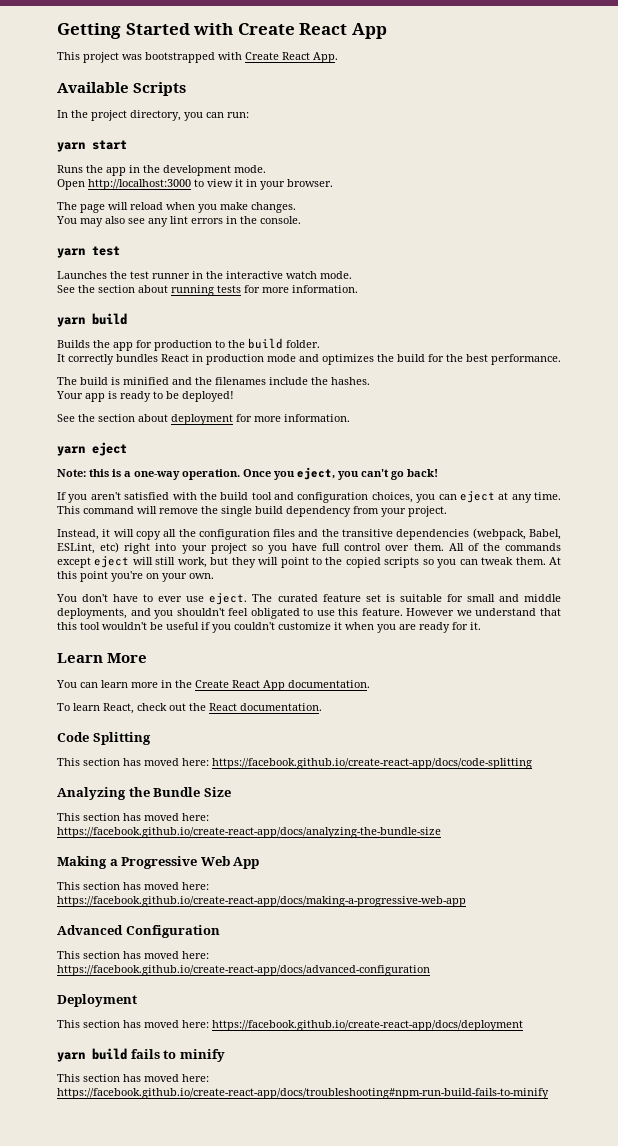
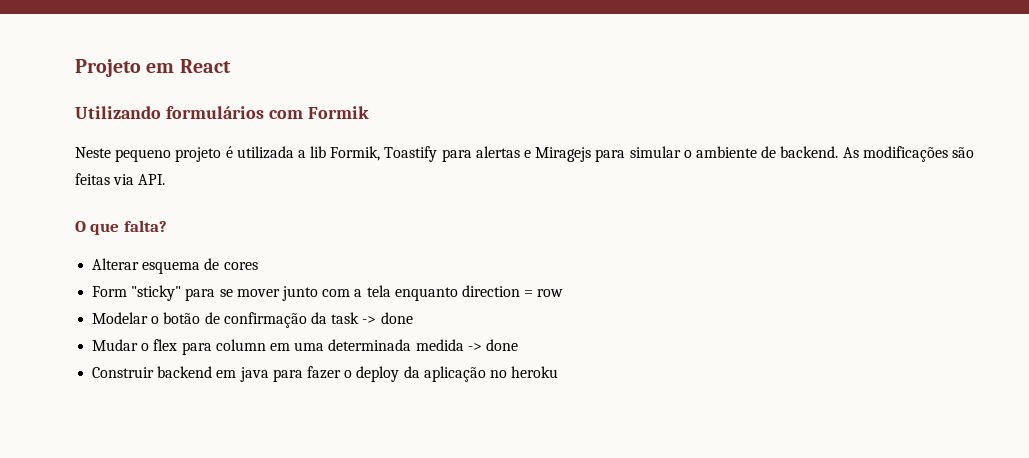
- Getting Started with Create React App
- This project was bootstrapped with Create React App.
- Available Scripts
- In the project directory, you can run:
- yarn start
- Runs the app in the development mode.
- Open http://localhost:3000 to view it in your browser.
- The page will reload when you make changes.
- You may also see any lint errors in the console.
- yarn test
- Launches the test runner in the interactive watch mode.
- See the section about running tests for more information.
- yarn build
- Builds the app for production to the build folder.
- It correctly bundles React in production mode and optimizes the build for the best performance.
- The build is minified and the filenames include the hashes.
- Your app is ready to be deployed!
- See the section about deployment for more information.
- yarn eject
- Note: this is a one-way operation. Once you eject, you can't go back!
- If you aren't satisfied with the build tool and configuration choices, you can eject at any time. This command will remove the single build dependency from your project.
- Instead, it will copy all the configuration files and the transitive dependencies (webpack, Babel, ESLint, etc) right into your project so you have full control over them. All of the commands except eject will still work, but they will point to the copied scripts so you can tweak them. At this point you're on your own.
- You don't have to ever use eject. The curated feature set is suitable for small and middle deployments, and you shouldn't feel obligated to use this feature. However we understand that this tool wouldn't be useful if you couldn't customize it when you are ready for it.
- Learn More
- You can learn more in the Create React App documentation.
- To learn React, check out the React documentation.
- Code Splitting
- This section has moved here: https://facebook.github.io/create-react-app/docs/code-splitting
- Analyzing the Bundle Size
- This section has moved here: https://facebook.github.io/create-react-app/docs/analyzing-the-bundle-size
- Making a Progressive Web App
- This section has moved here: https://facebook.github.io/create-react-app/docs/making-a-progressive-web-app
- Advanced Configuration
- This section has moved here: https://facebook.github.io/create-react-app/docs/advanced-configuration
- Deployment
- This section has moved here: https://facebook.github.io/create-react-app/docs/deployment
- yarn build fails to minify
- This section has moved here: https://facebook.github.io/create-react-app/docs/troubleshooting#npm-run-build-fails-to-minify
+ Projeto em React
+ Utilizando formulários com Formik
+ Neste pequeno projeto é utilizada a lib Formik, Toastify para alertas e Miragejs para simular o ambiente de backend. As modificações são feitas via API.
+ O que falta?
+ Alterar esquema de cores
+ Form "sticky" para se mover junto com a tela enquanto direction = row
+ Modelar o botão de confirmação da task -> done
+ Mudar o flex para column em uma determinada medida -> done
+ Construir backend em java para fazer o deploy da aplicação no heroku

